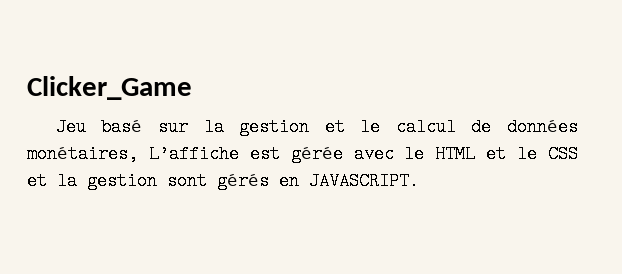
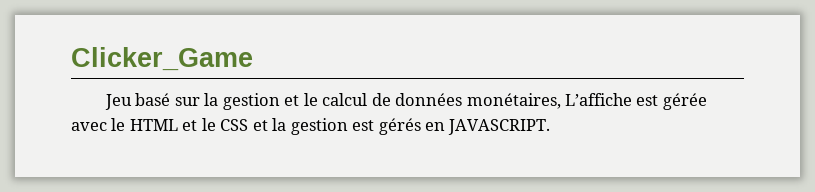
- Jeu basé sur la gestion et le calcul de données monétaires, L’affiche est gérée avec le HTML et le CSS et la gestion sont gérés en JAVASCRIPT.
+ Jeu basé sur la gestion et le calcul de données monétaires, L’affiche est gérée avec le HTML et le CSS et la gestion est gérés en JAVASCRIPT.

